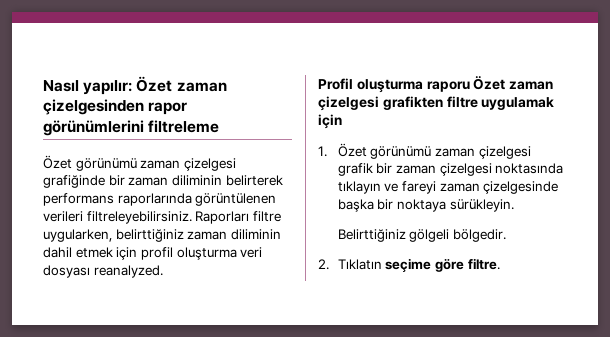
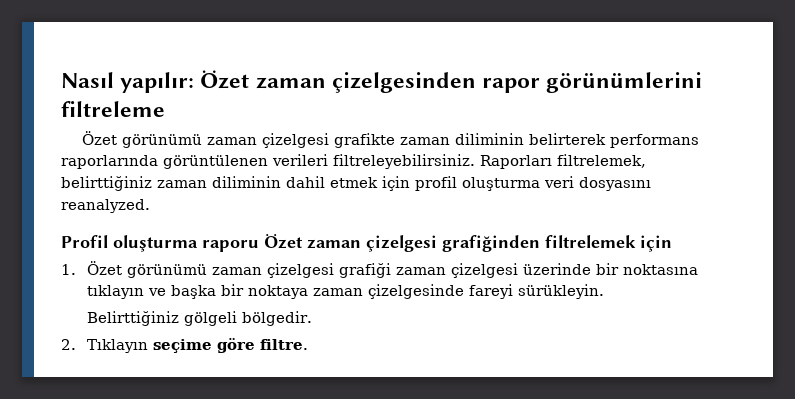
- Özet görünümü zaman çizelgesi grafiğinde bir zaman diliminin belirterek performans raporlarında görüntülenen verileri filtreleyebilirsiniz.
+ Özet görünümü zaman çizelgesi grafikte zaman diliminin belirterek performans raporlarında görüntülenen verileri filtreleyebilirsiniz.
- Raporları filtre uygularken, belirttiğiniz zaman diliminin dahil etmek için profil oluşturma veri dosyası reanalyzed.
+ Raporları filtrelemek, belirttiğiniz zaman diliminin dahil etmek için profil oluşturma veri dosyasını reanalyzed.
- Profil oluşturma raporu Özet zaman çizelgesi grafikten filtre uygulamak için
+ Profil oluşturma raporu Özet zaman çizelgesi grafiğinden filtrelemek için
- 1. Özet görünümü zaman çizelgesi grafik bir zaman çizelgesi noktasında tıklayın ve fareyi zaman çizelgesinde başka bir noktaya sürükleyin.
+ 1. Özet görünümü zaman çizelgesi grafiği zaman çizelgesi üzerinde bir noktasına tıklayın ve başka bir noktaya zaman çizelgesinde fareyi sürükleyin.
- 2. Tıklatın seçime göre filtre.
+ 2. Tıklayın seçime göre filtre.

